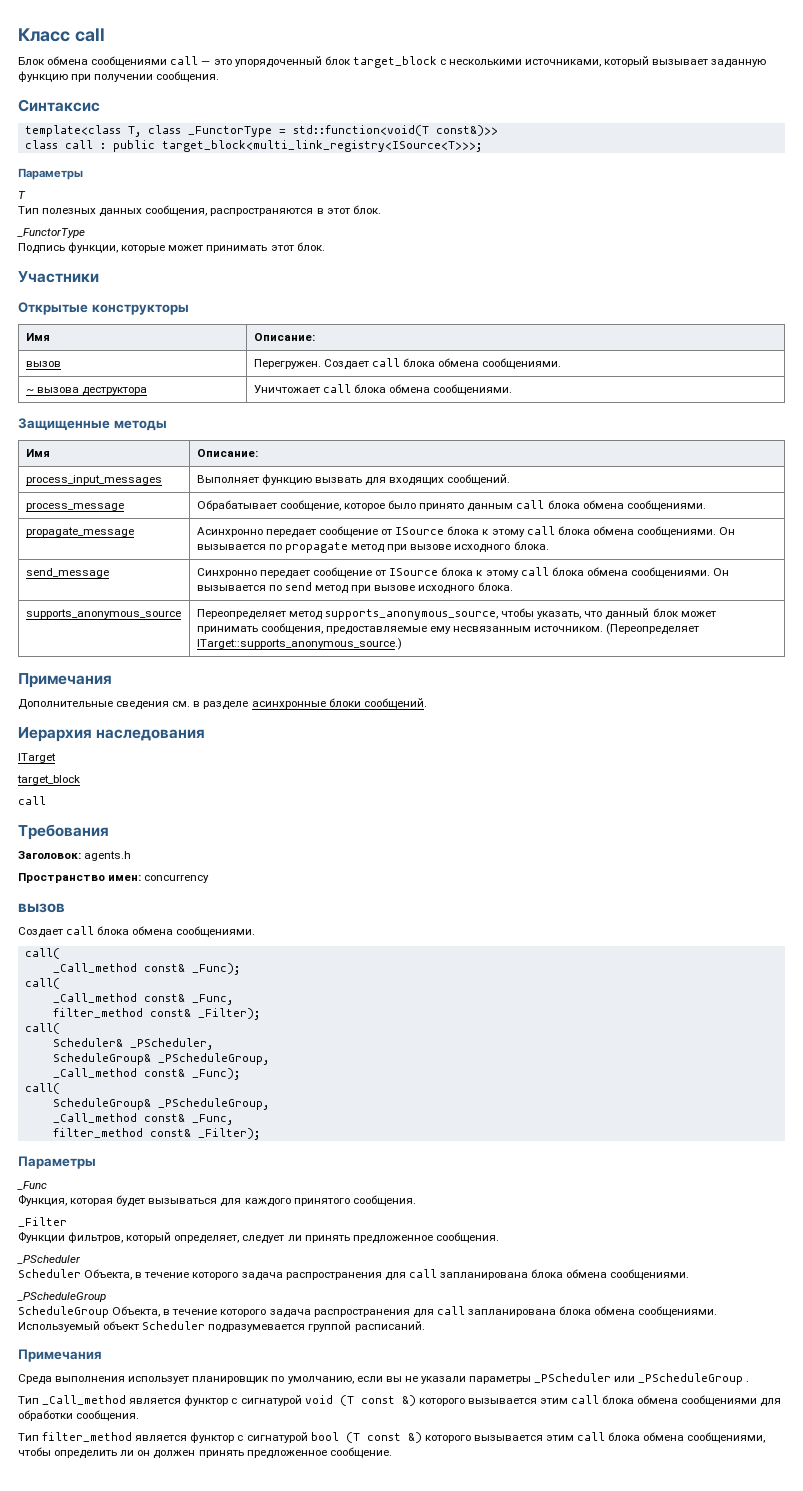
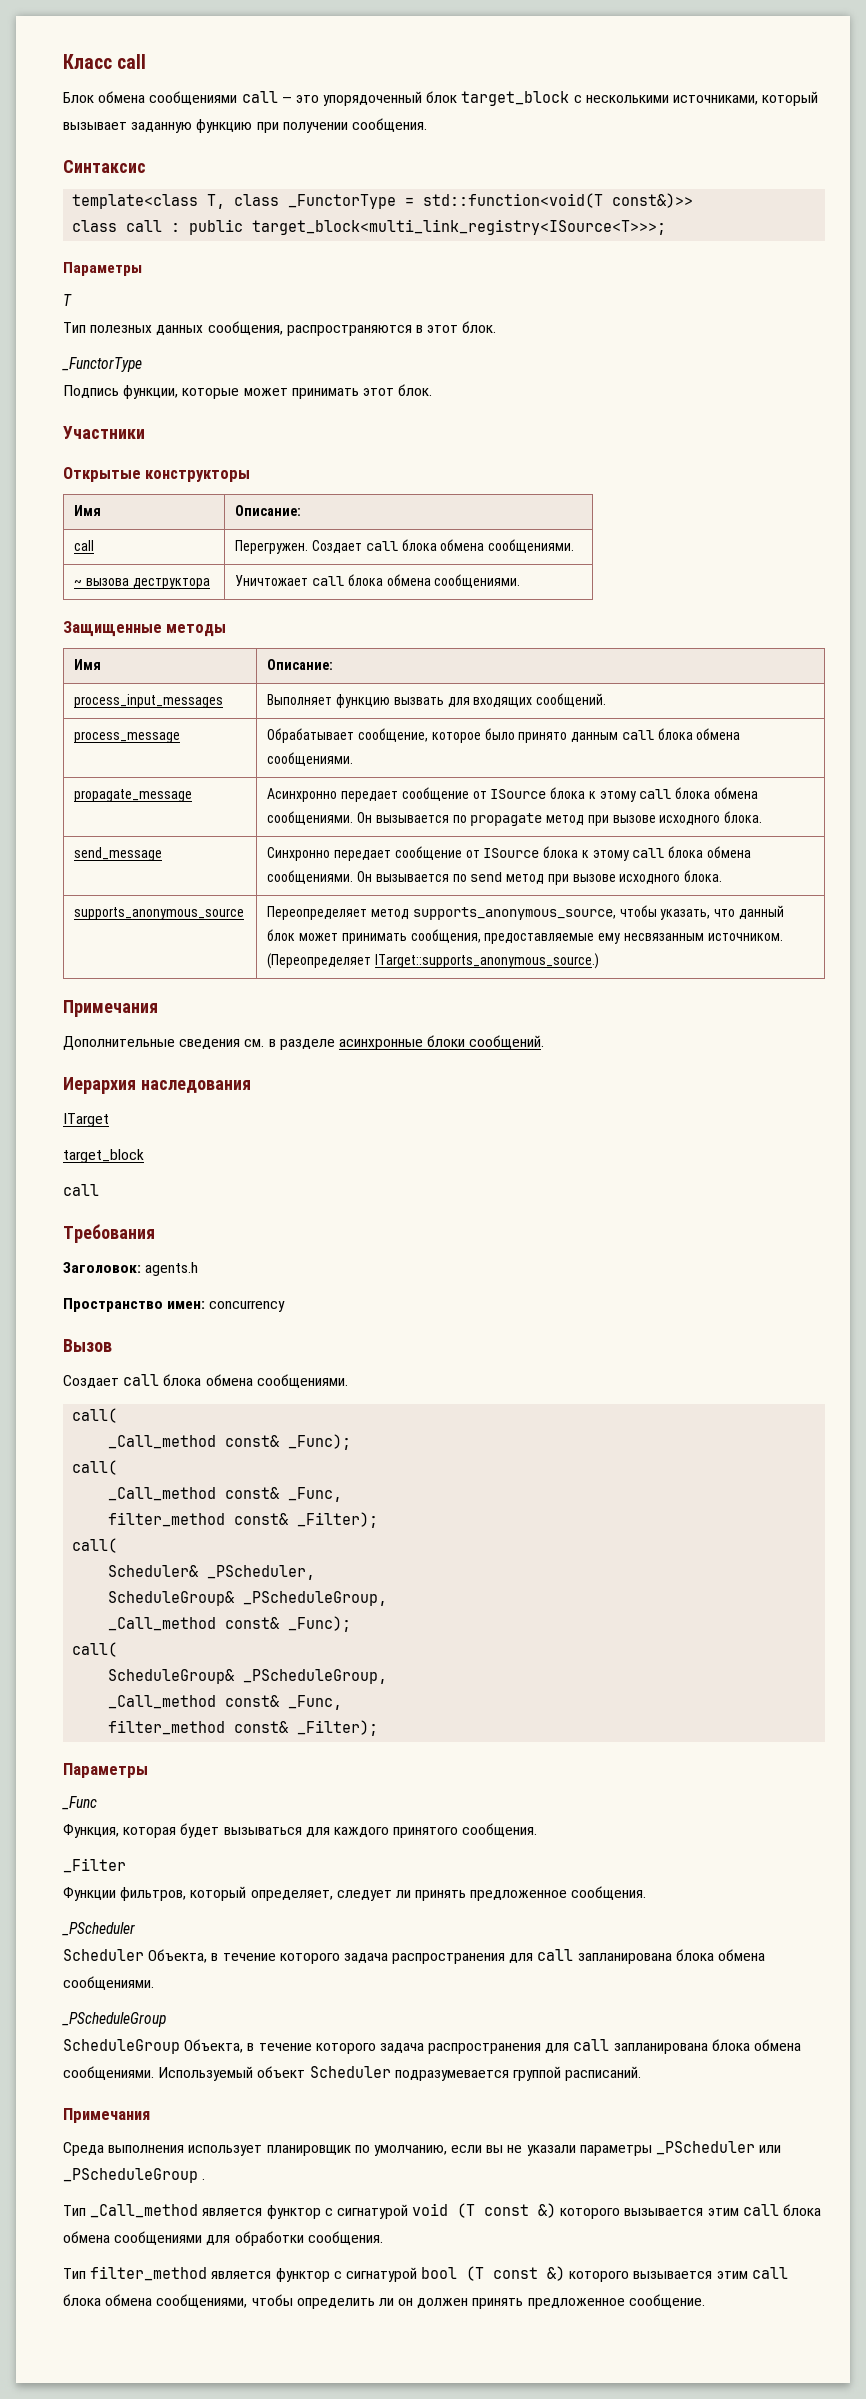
- вызов | Перегружен. Создает call блока обмена сообщениями.
+ call | Перегружен. Создает call блока обмена сообщениями.
  Пространство имен: concurrency
- вызов
+ Вызов

